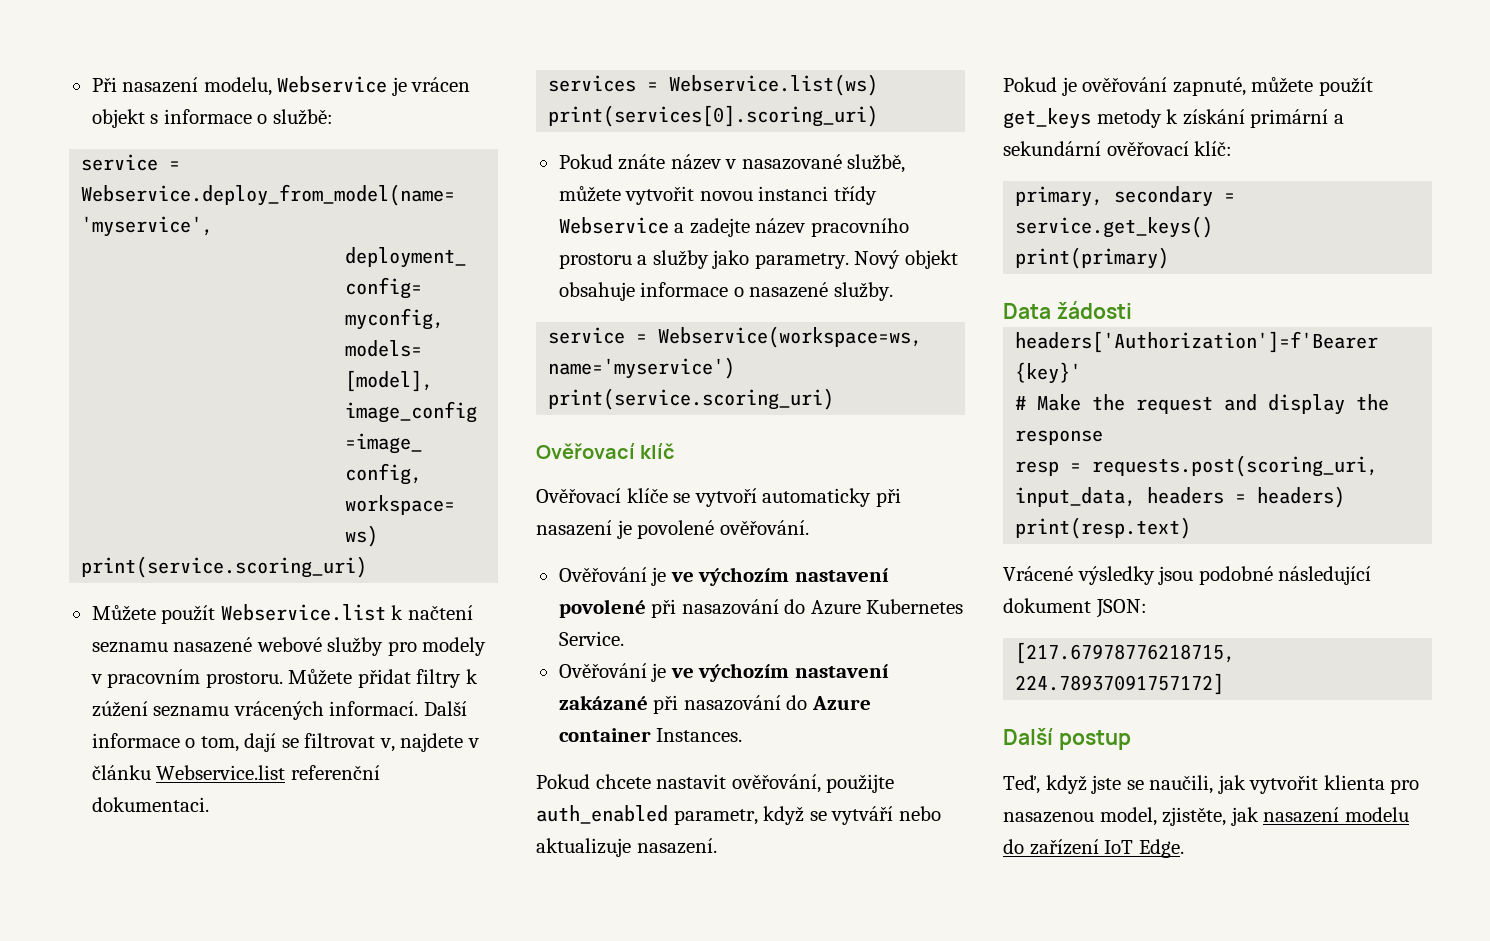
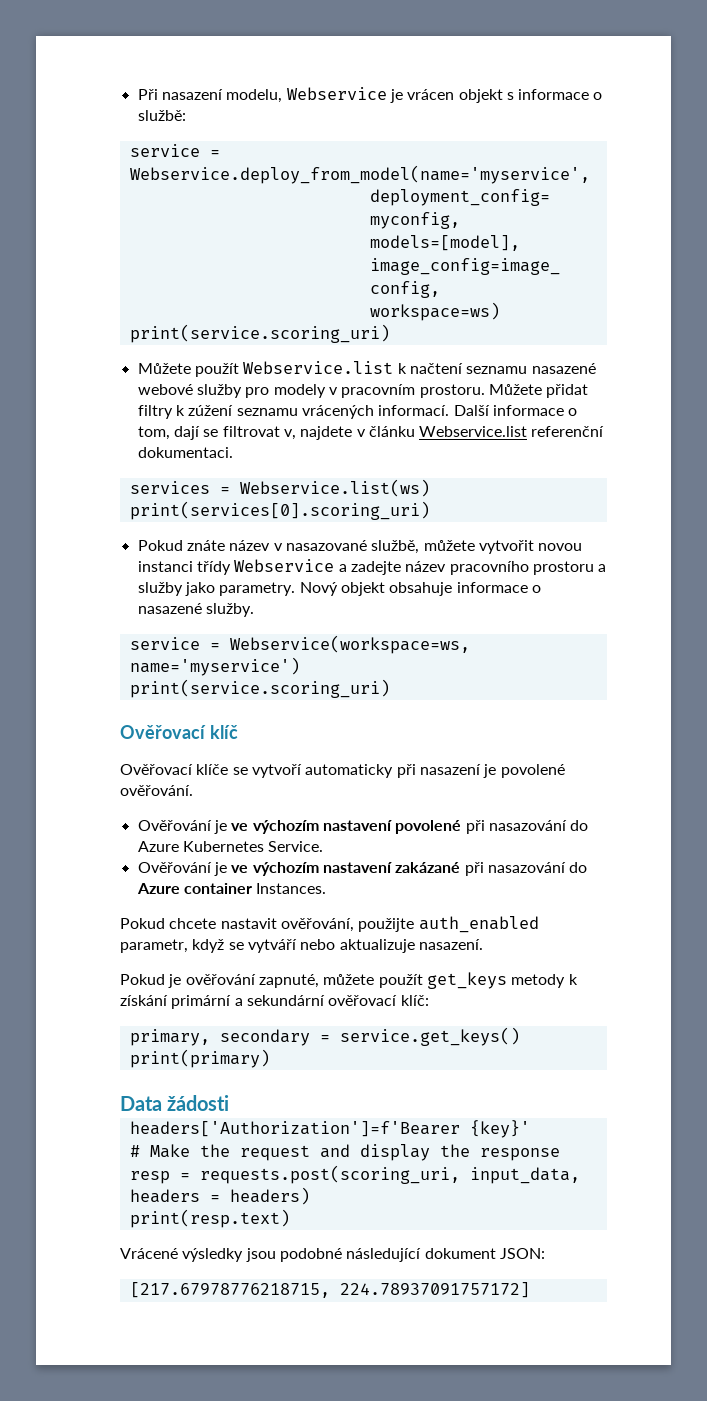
- Další postup
- Teď, když jste se naučili, jak vytvořit klienta pro nasazenou model, zjistěte, jak nasazení modelu do zařízení IoT Edge.

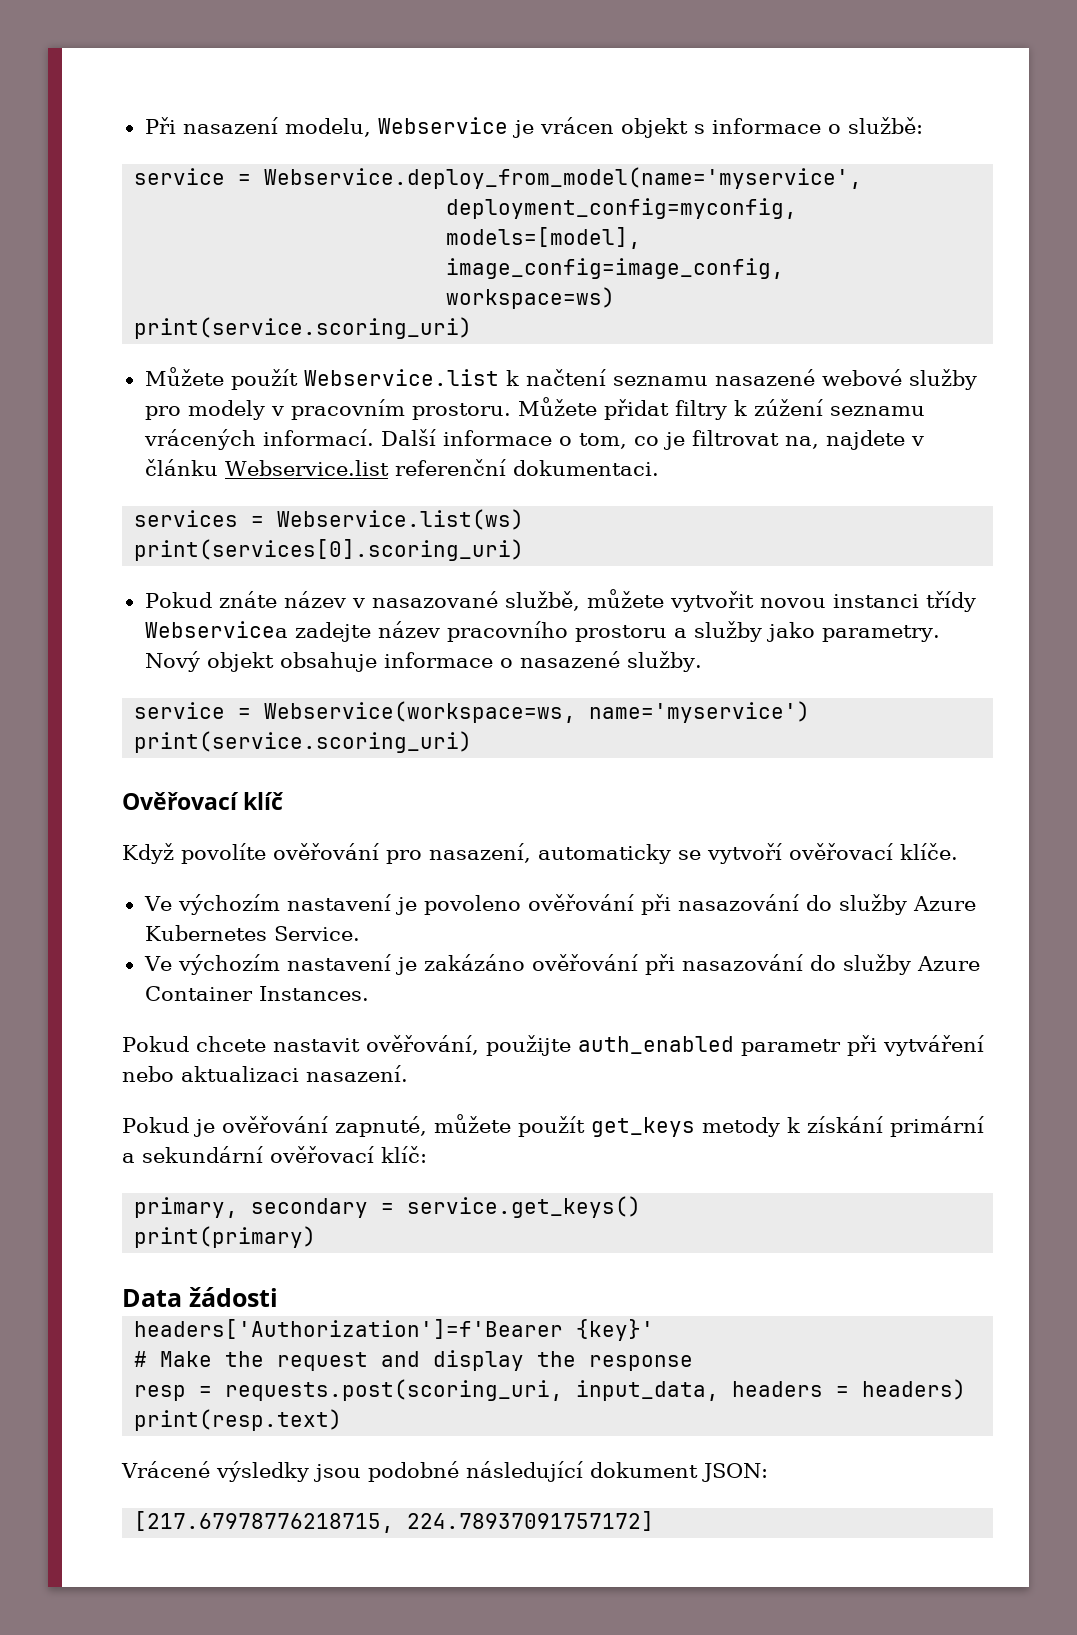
- Další informace o tom, dají se filtrovat v, najdete v článku Webservice.list referenční dokumentaci.
+ Další informace o tom, co je filtrovat na, najdete v článku Webservice.list referenční dokumentaci.
- Pokud znáte název v nasazované službě, můžete vytvořit novou instanci třídy Webservice a zadejte název pracovního prostoru a služby jako parametry.
+ Pokud znáte název v nasazované službě, můžete vytvořit novou instanci třídy Webservicea zadejte název pracovního prostoru a služby jako parametry.
- Ověřovací klíče se vytvoří automaticky při nasazení je povolené ověřování.
- Ověřování je ve výchozím nastavení povolené při nasazování do Azure Kubernetes Service.
+ Když povolíte ověřování pro nasazení, automaticky se vytvoří ověřovací klíče.
+ Ve výchozím nastavení je povoleno ověřování při nasazování do služby Azure Kubernetes Service.
- Ověřování je ve výchozím nastavení zakázané při nasazování do Azure container Instances.
+ Ve výchozím nastavení je zakázáno ověřování při nasazování do služby Azure Container Instances.
- Pokud chcete nastavit ověřování, použijte auth_enabled parametr, když se vytváří nebo aktualizuje nasazení.
+ Pokud chcete nastavit ověřování, použijte auth_enabled parametr při vytváření nebo aktualizaci nasazení.

